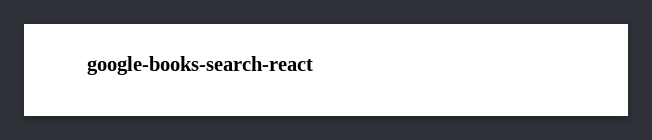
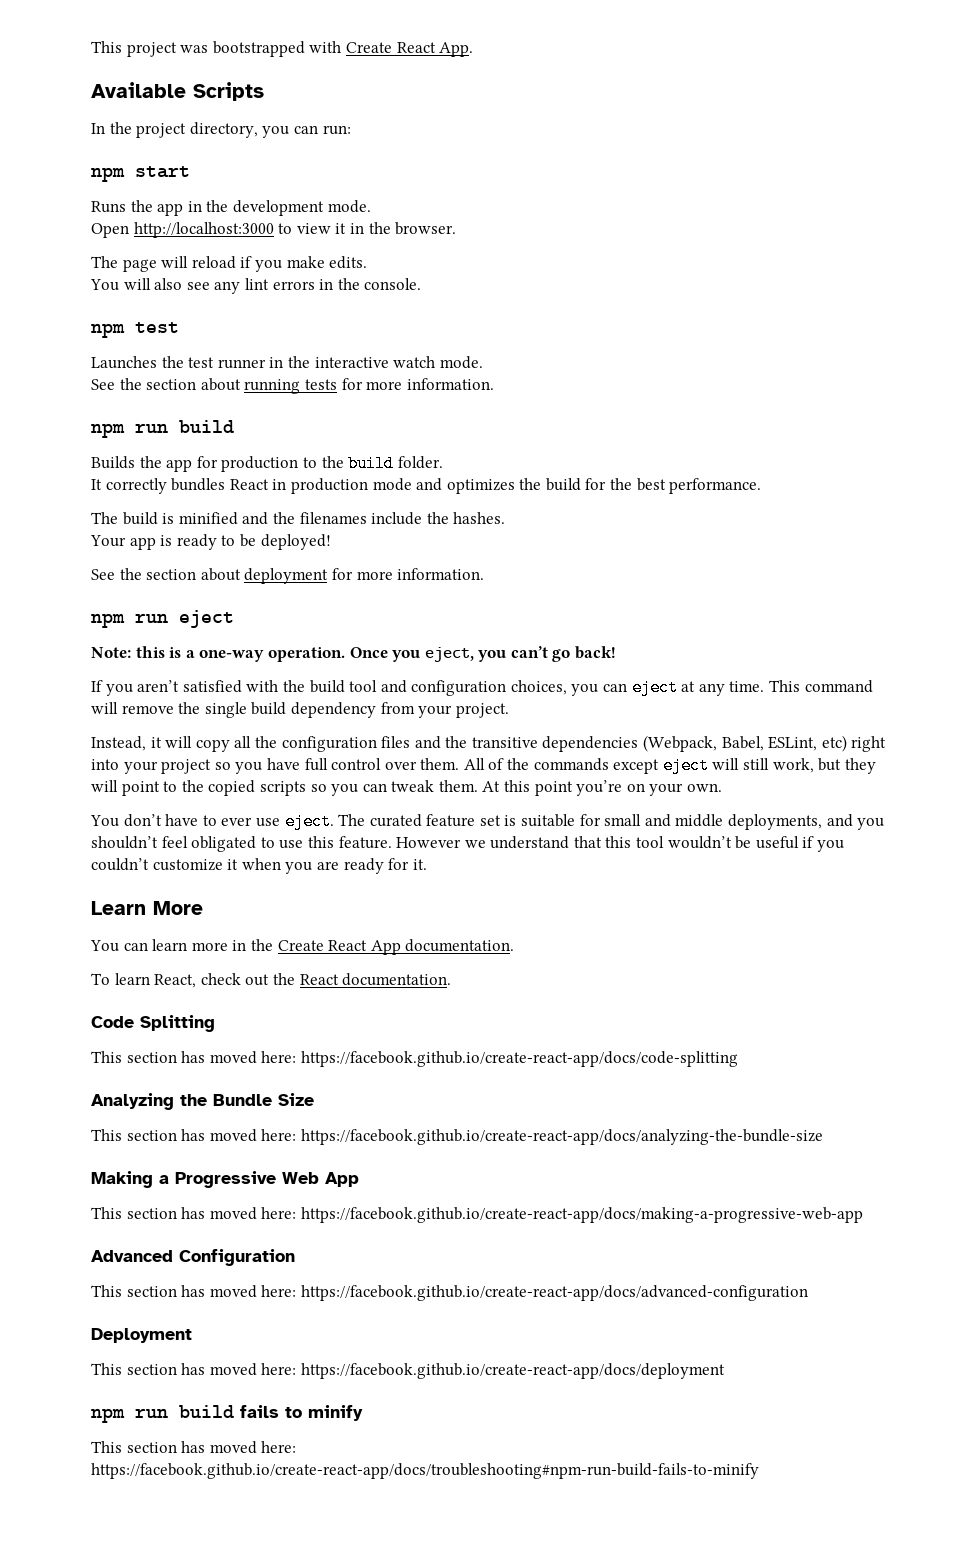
- google-books-search-react
+ This project was bootstrapped with Create React App.
+ Available Scripts
+ In the project directory, you can run:
+ npm start
+ Runs the app in the development mode.
+ Open http://localhost:3000 to view it in the browser.
+ The page will reload if you make edits.
+ You will also see any lint errors in the console.
+ npm test
+ Launches the test runner in the interactive watch mode.
+ See the section about running tests for more information.
+ npm run build
+ Builds the app for production to the build folder.
+ It correctly bundles React in production mode and optimizes the build for the best performance.
+ The build is minified and the filenames include the hashes.
+ Your app is ready to be deployed!
+ See the section about deployment for more information.
+ npm run eject
+ Note: this is a one-way operation. Once you eject, you can’t go back!
+ If you aren’t satisfied with the build tool and configuration choices, you can eject at any time. This command will remove the single build dependency from your project.
+ Instead, it will copy all the configuration files and the transitive dependencies (Webpack, Babel, ESLint, etc) right into your project so you have full control over them. All of the commands except eject will still work, but they will point to the copied scripts so you can tweak them. At this point you’re on your own.
+ You don’t have to ever use eject. The curated feature set is suitable for small and middle deployments, and you shouldn’t feel obligated to use this feature. However we understand that this tool wouldn’t be useful if you couldn’t customize it when you are ready for it.
+ Learn More
+ You can learn more in the Create React App documentation.
+ To learn React, check out the React documentation.
+ Code Splitting
+ This section has moved here: https://facebook.github.io/create-react-app/docs/code-splitting
+ Analyzing the Bundle Size
+ This section has moved here: https://facebook.github.io/create-react-app/docs/analyzing-the-bundle-size
+ Making a Progressive Web App
+ This section has moved here: https://facebook.github.io/create-react-app/docs/making-a-progressive-web-app
+ Advanced Configuration
+ This section has moved here: https://facebook.github.io/create-react-app/docs/advanced-configuration
+ Deployment
+ This section has moved here: https://facebook.github.io/create-react-app/docs/deployment
+ npm run build fails to minify
+ This section has moved here: https://facebook.github.io/create-react-app/docs/troubleshooting#npm-run-build-fails-to-minify

